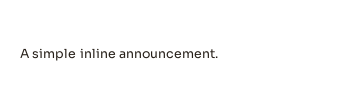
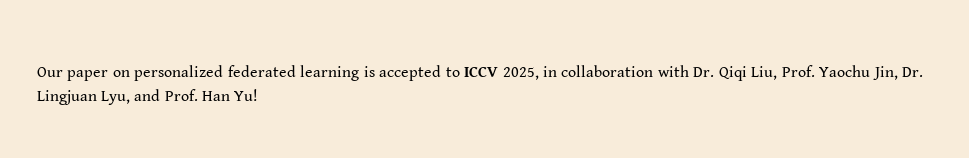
- A simple inline announcement.
+ Our paper on personalized federated learning is accepted to ICCV 2025, in collaboration with Dr. Qiqi Liu, Prof. Yaochu Jin, Dr. Lingjuan Lyu, and Prof. Han Yu!

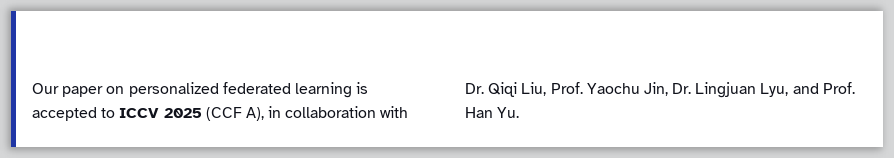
- Our paper on personalized federated learning is accepted to ICCV 2025, in collaboration with Dr. Qiqi Liu, Prof. Yaochu Jin, Dr. Lingjuan Lyu, and Prof. Han Yu!
+ Our paper on personalized federated learning is accepted to ICCV 2025 (CCF A), in collaboration with Dr. Qiqi Liu, Prof. Yaochu Jin, Dr. Lingjuan Lyu, and Prof. Han Yu.

